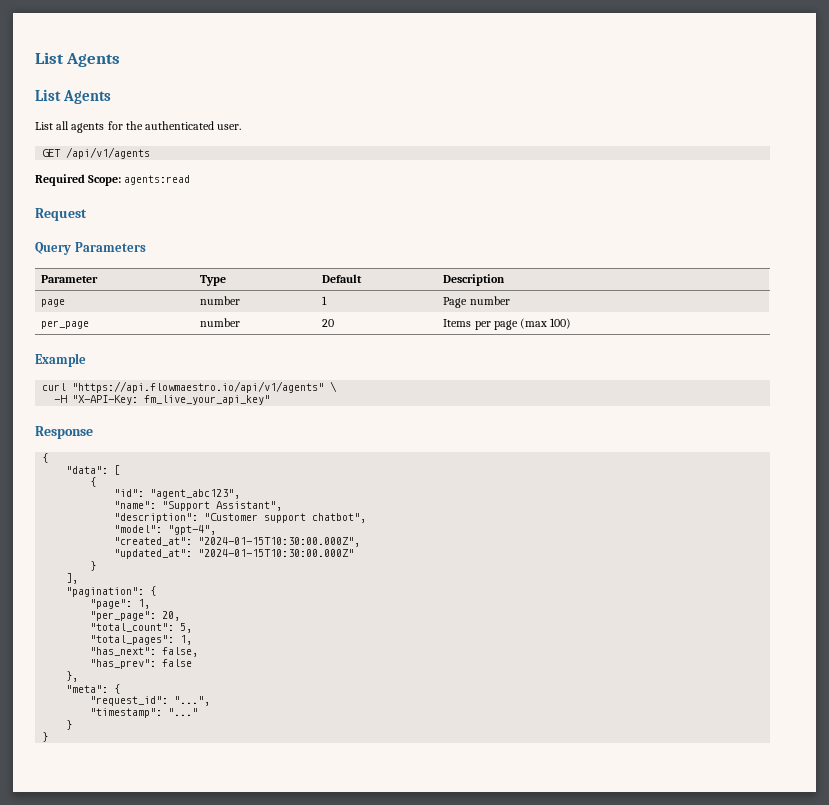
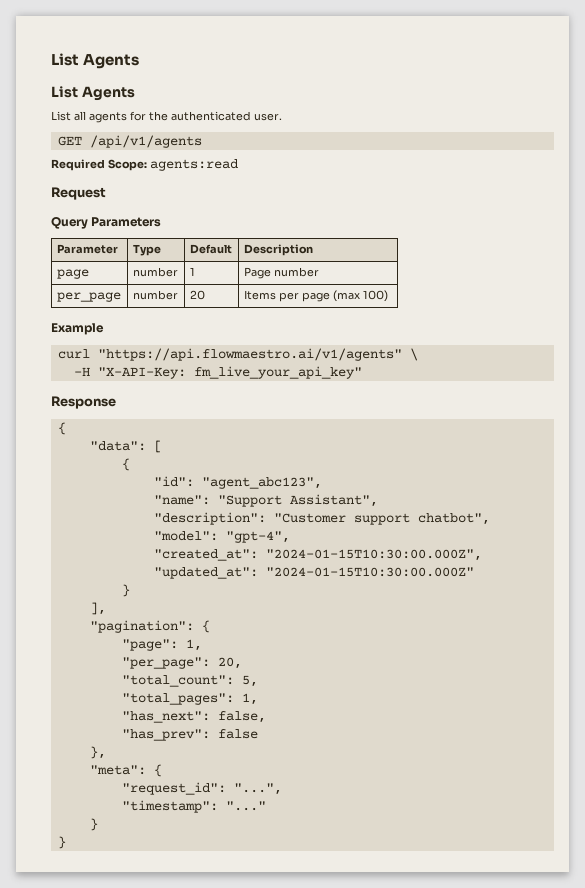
- curl "https://api.flowmaestro.io/api/v1/agents" \
+ curl "https://api.flowmaestro.ai/v1/agents" \

